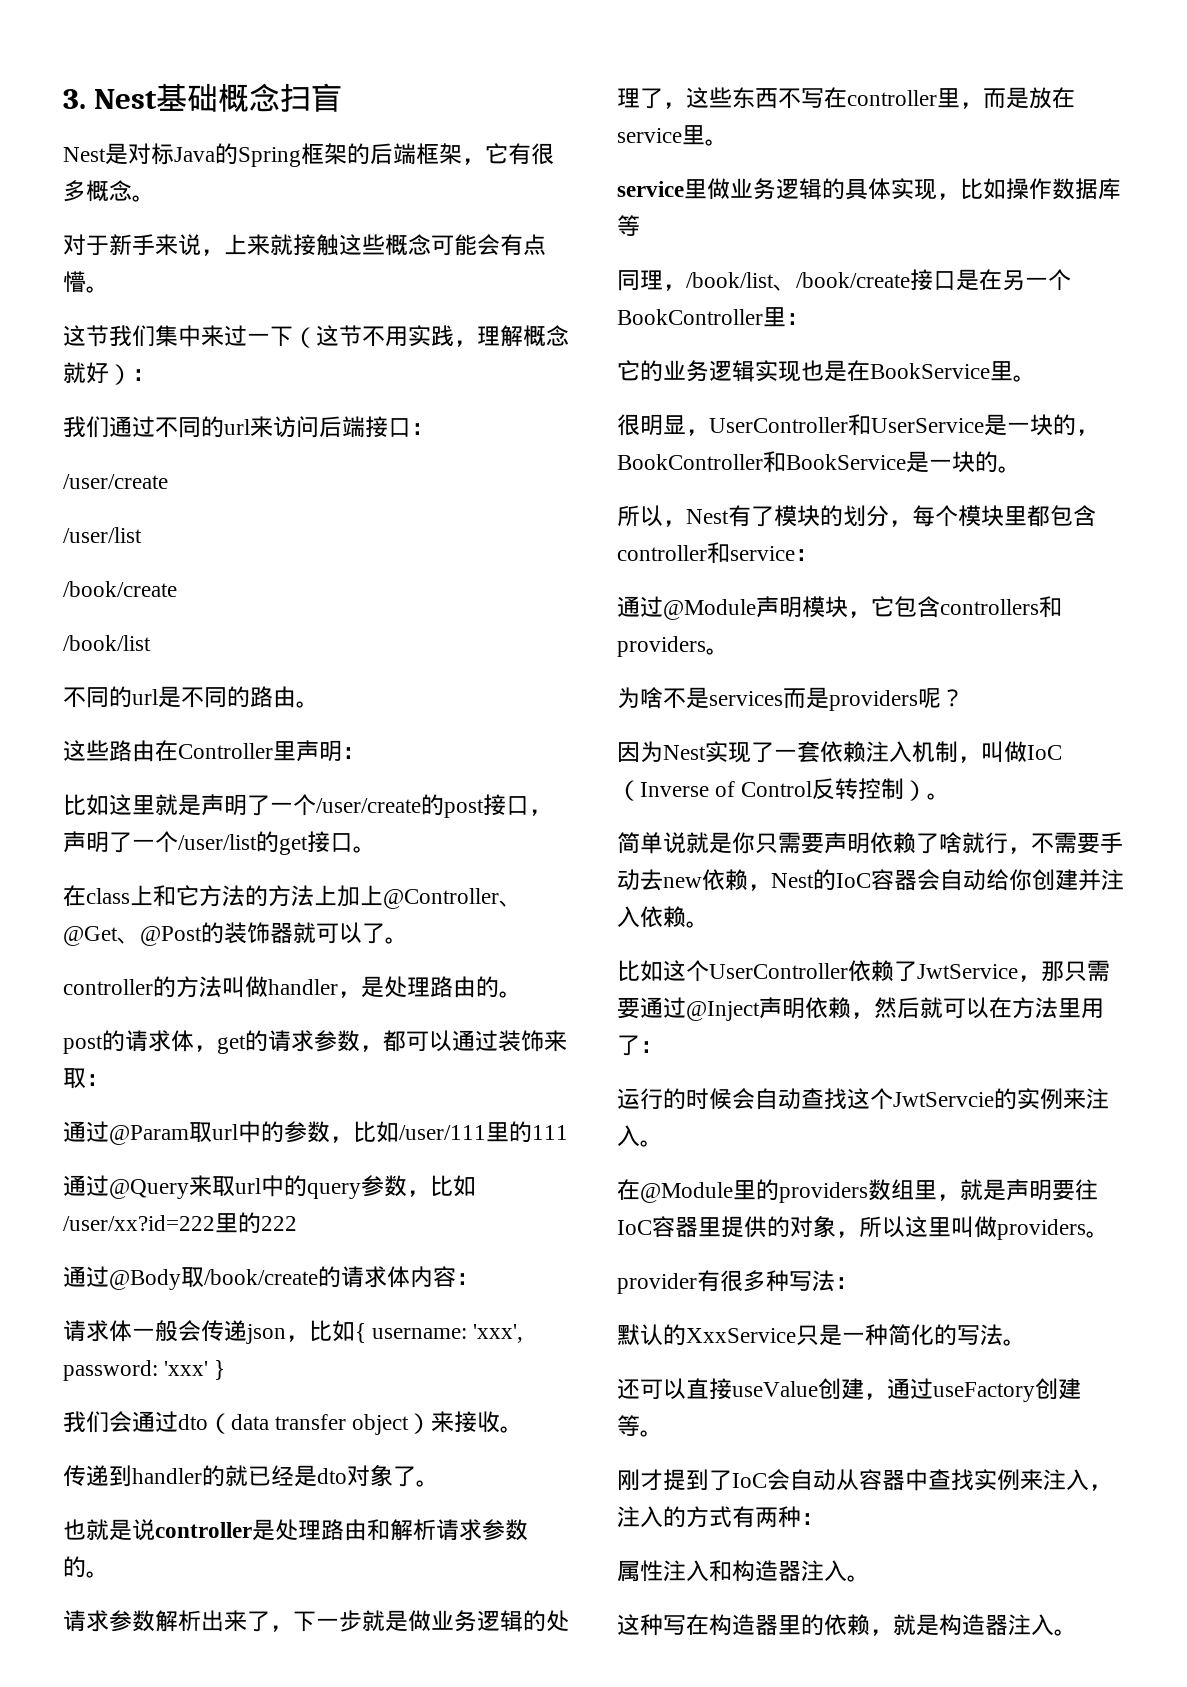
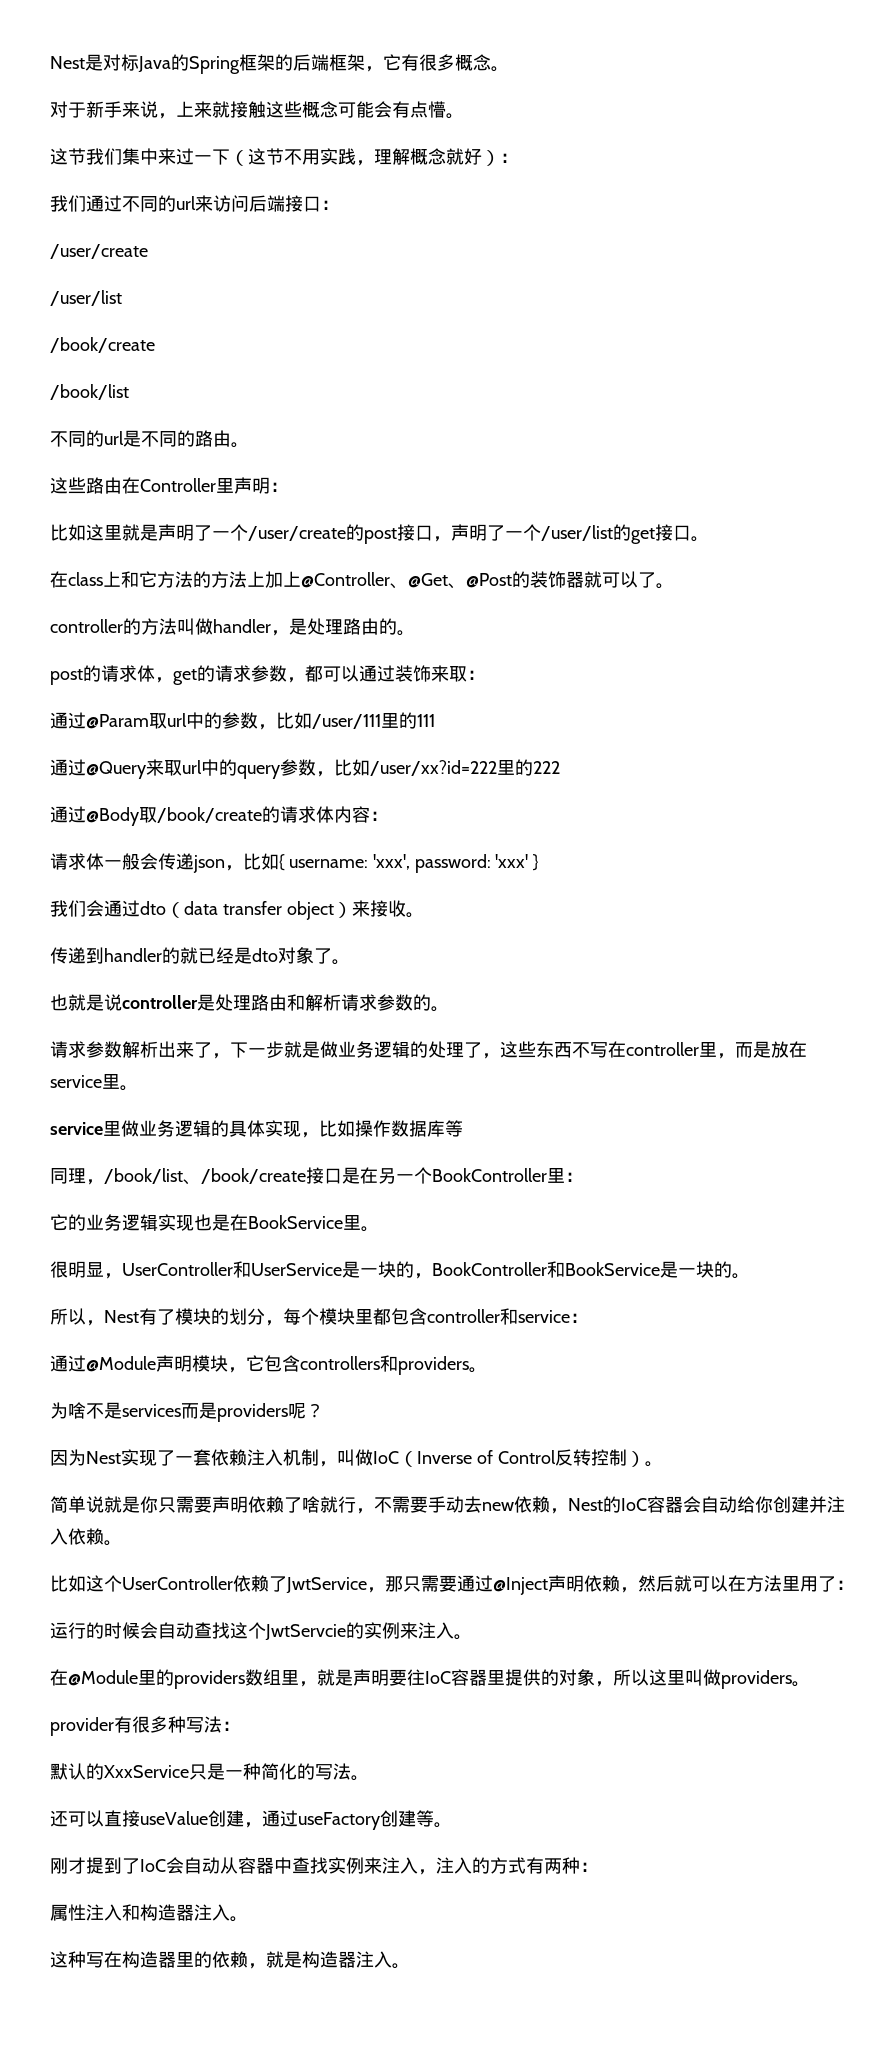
- 3. Nest基础概念扫盲

